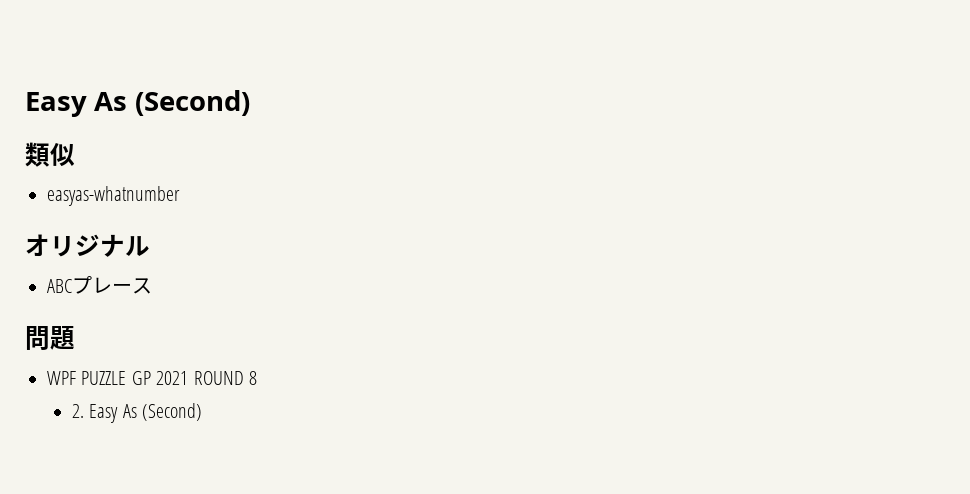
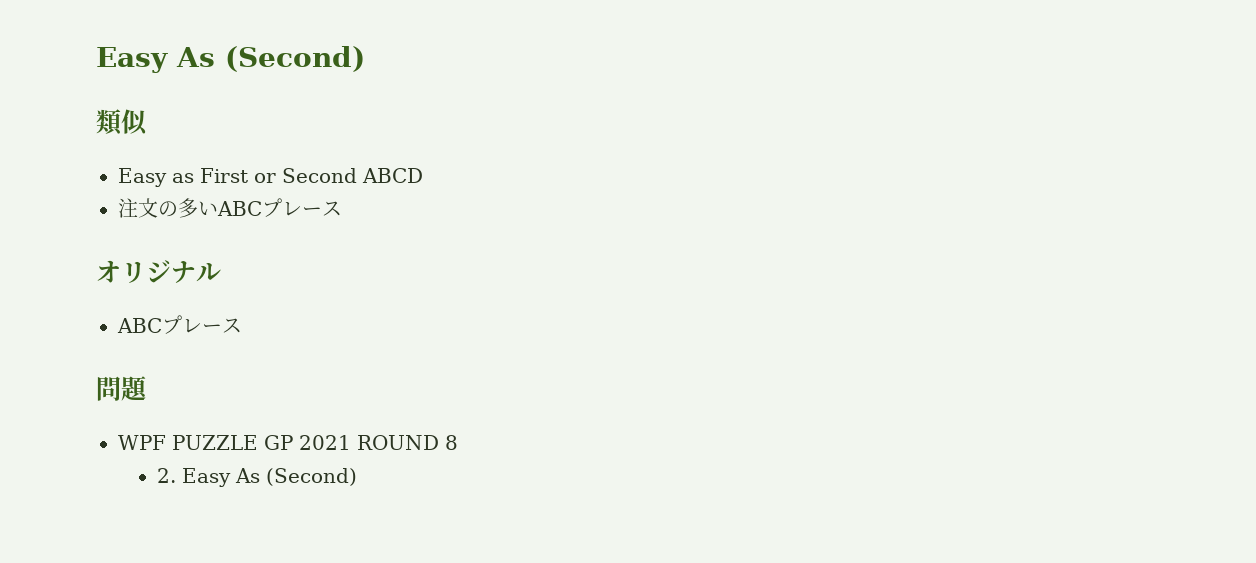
- easyas-whatnumber
+ Easy as First or Second ABCD
+ 注文の多いABCプレース

